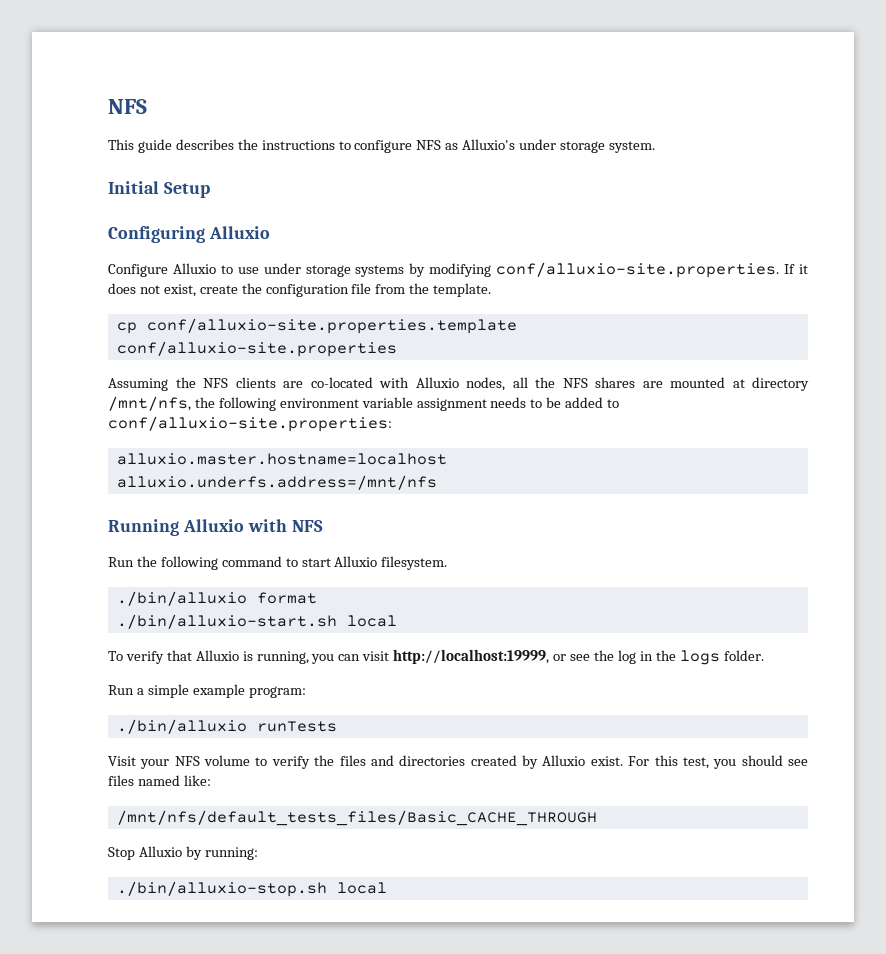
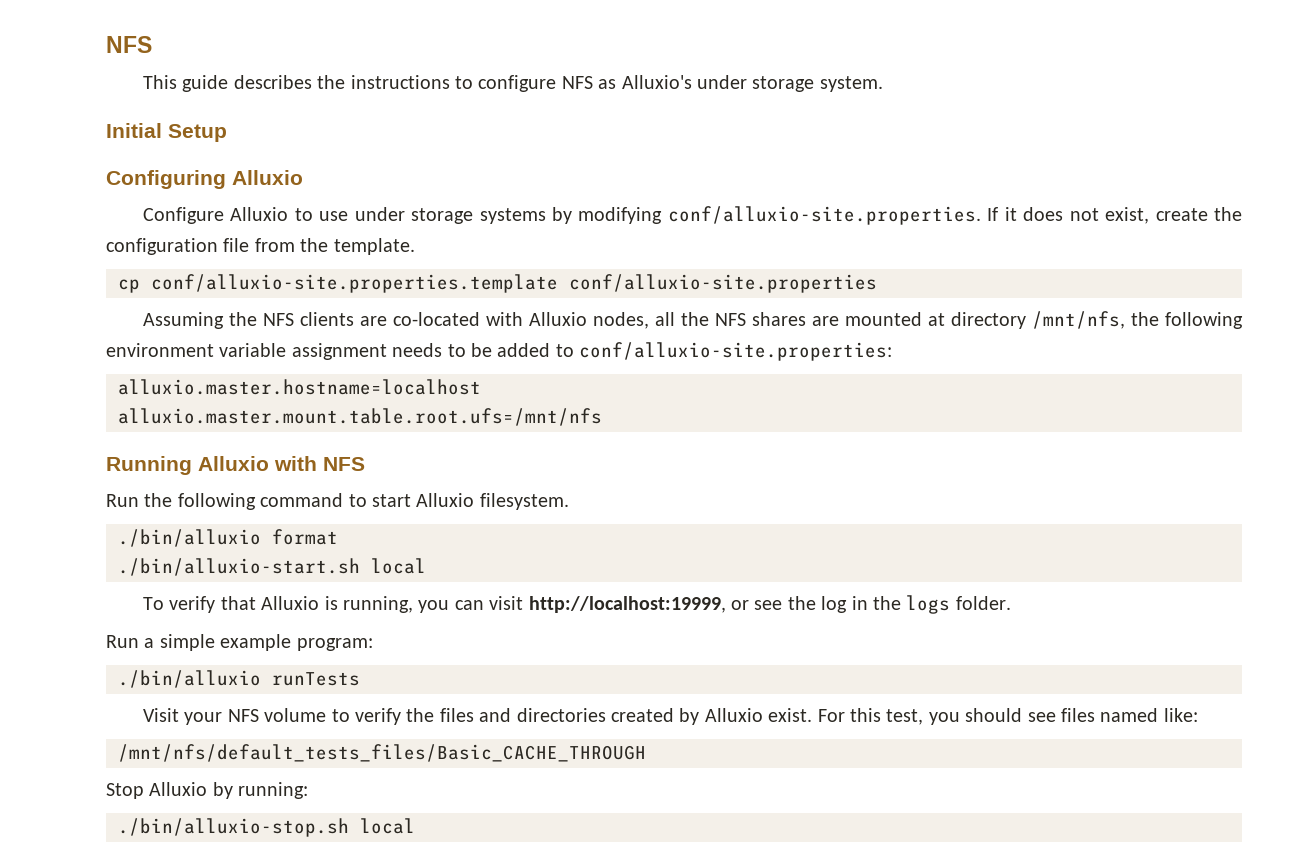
- alluxio.underfs.address=/mnt/nfs
+ alluxio.master.mount.table.root.ufs=/mnt/nfs

